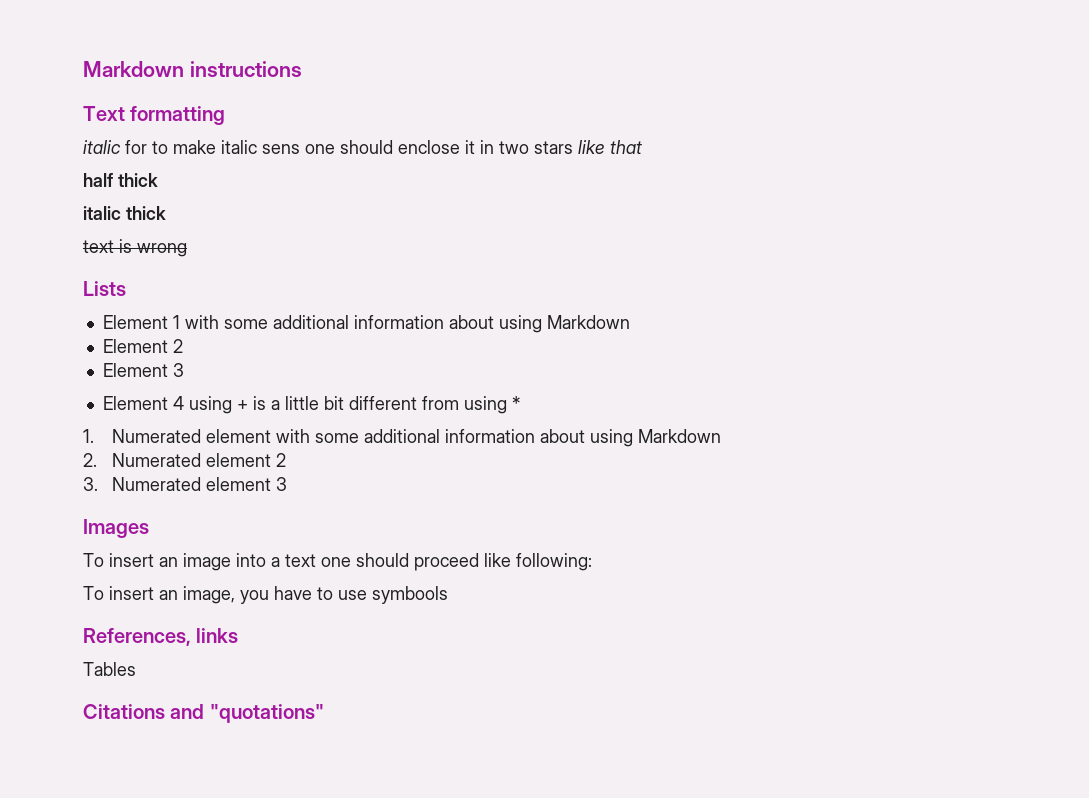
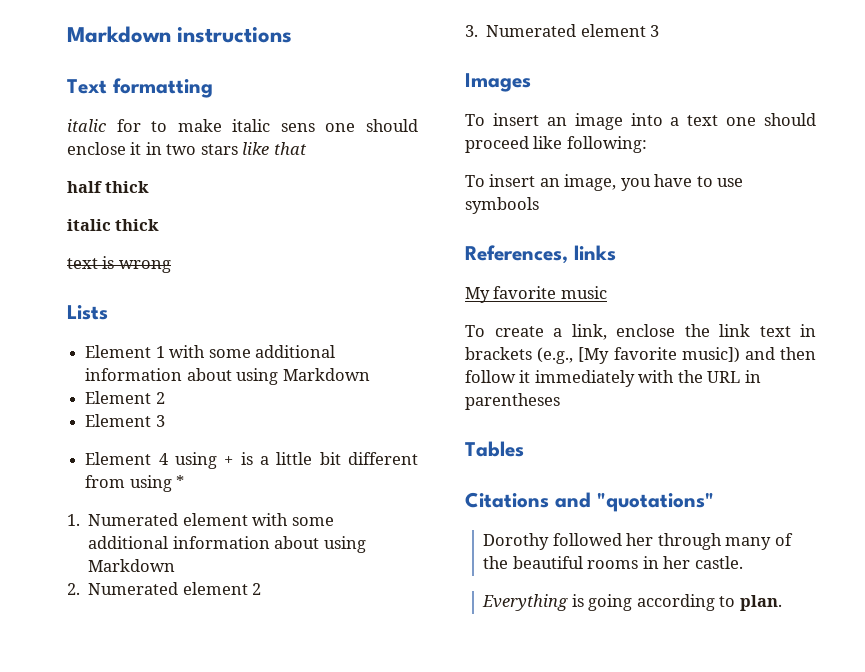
+ My favorite music
+ To create a link, enclose the link text in brackets (e.g., [My favorite music]) and then follow it immediately with the URL in parentheses
  Tables
  Citations and "quotations"
+ Dorothy followed her through many of the beautiful rooms in her castle.
+ Everything is going according to plan.

